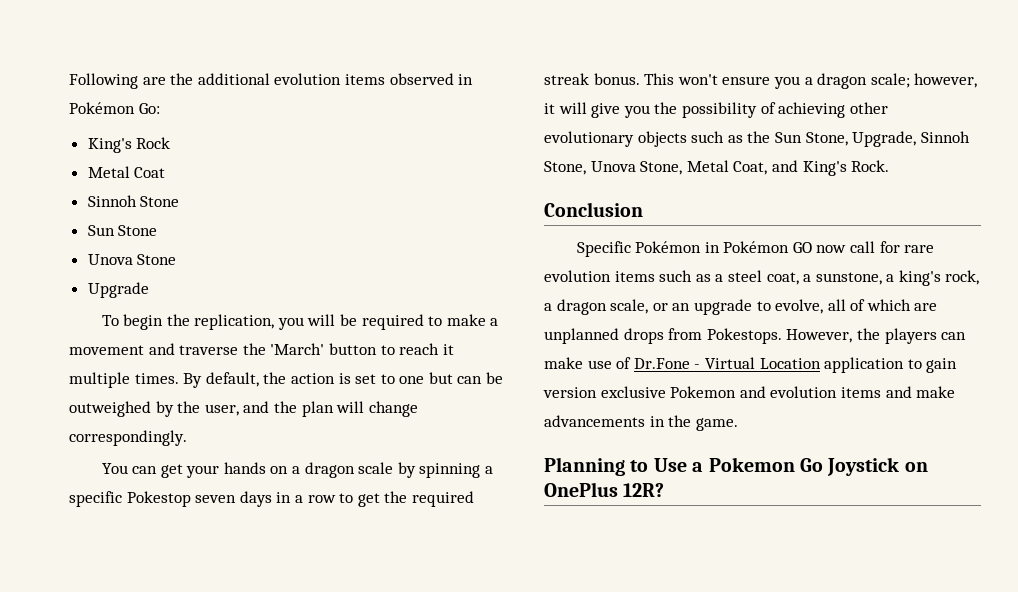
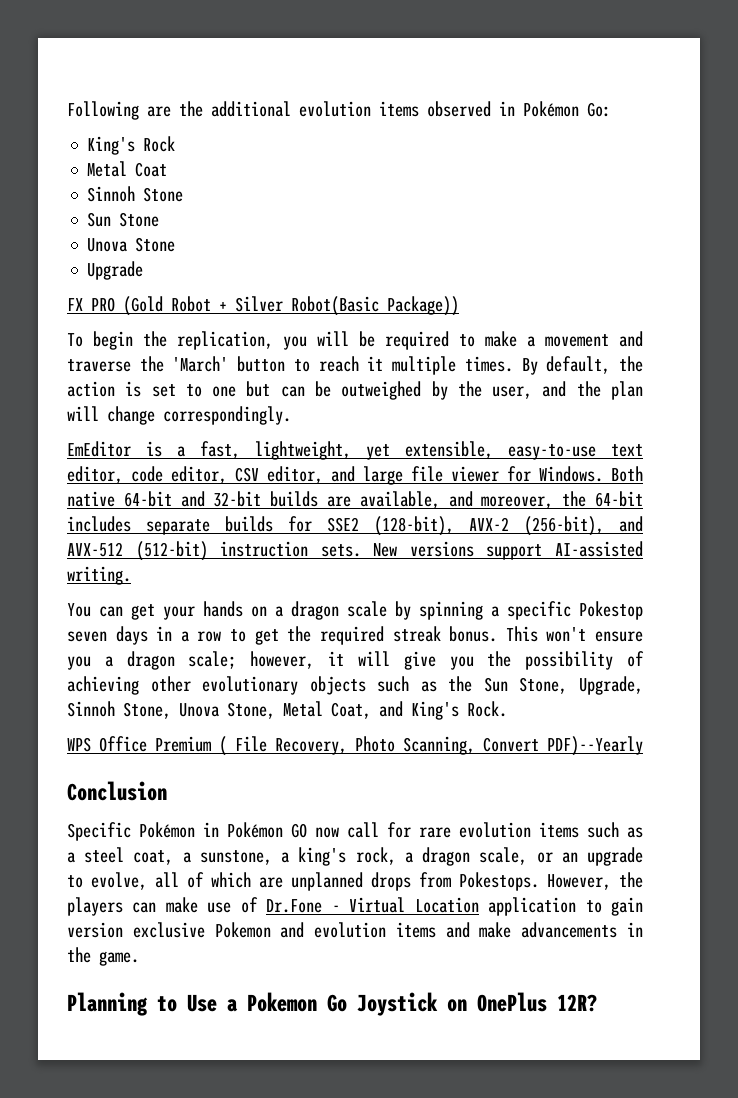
+ FX PRO (Gold Robot + Silver Robot(Basic Package))
+ EmEditor is a fast, lightweight, yet extensible, easy-to-use text editor, code editor, CSV editor, and large file viewer for Windows. Both native 64-bit and 32-bit builds are available, and moreover, the 64-bit includes separate builds for SSE2 (128-bit), AVX-2 (256-bit), and AVX-512 (512-bit) instruction sets. New versions support AI-assisted writing.
+ WPS Office Premium ( File Recovery, Photo Scanning, Convert PDF)--Yearly

